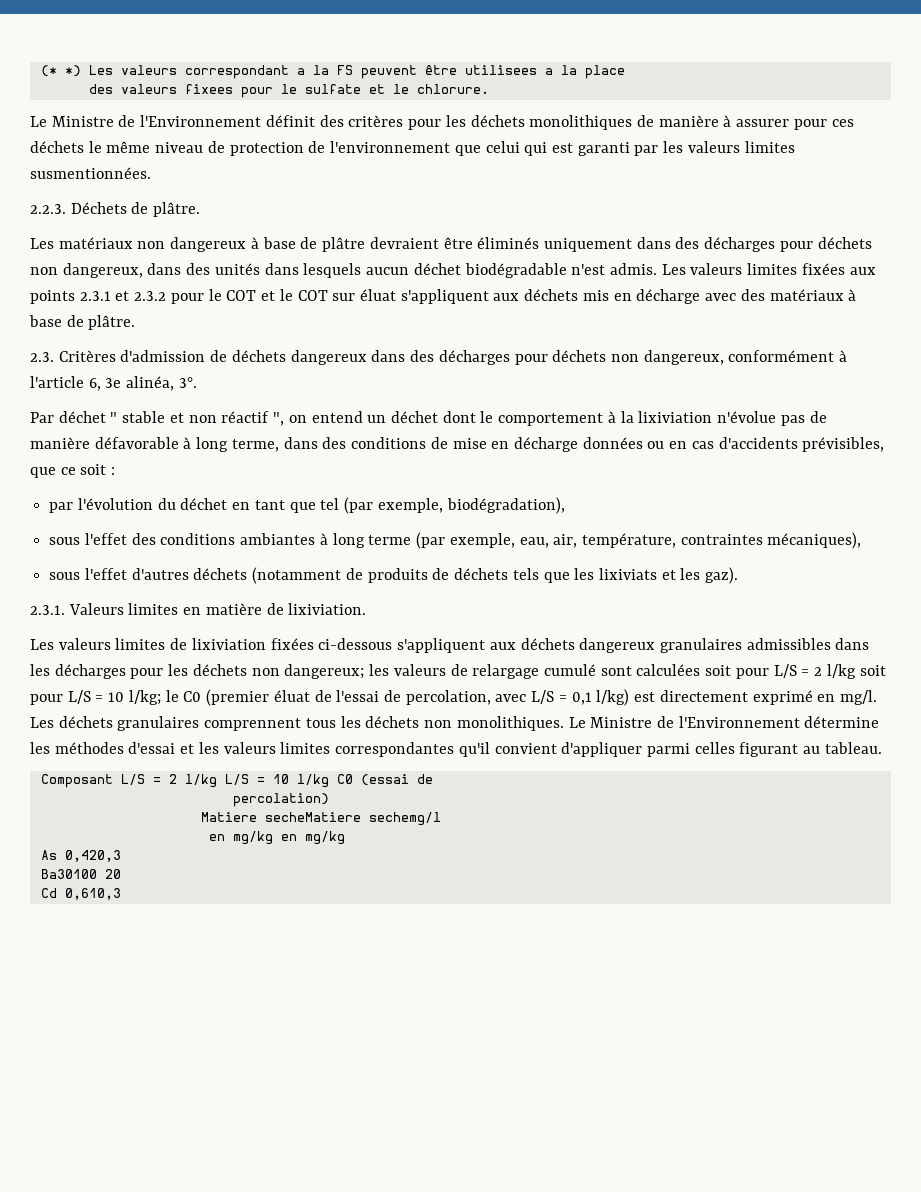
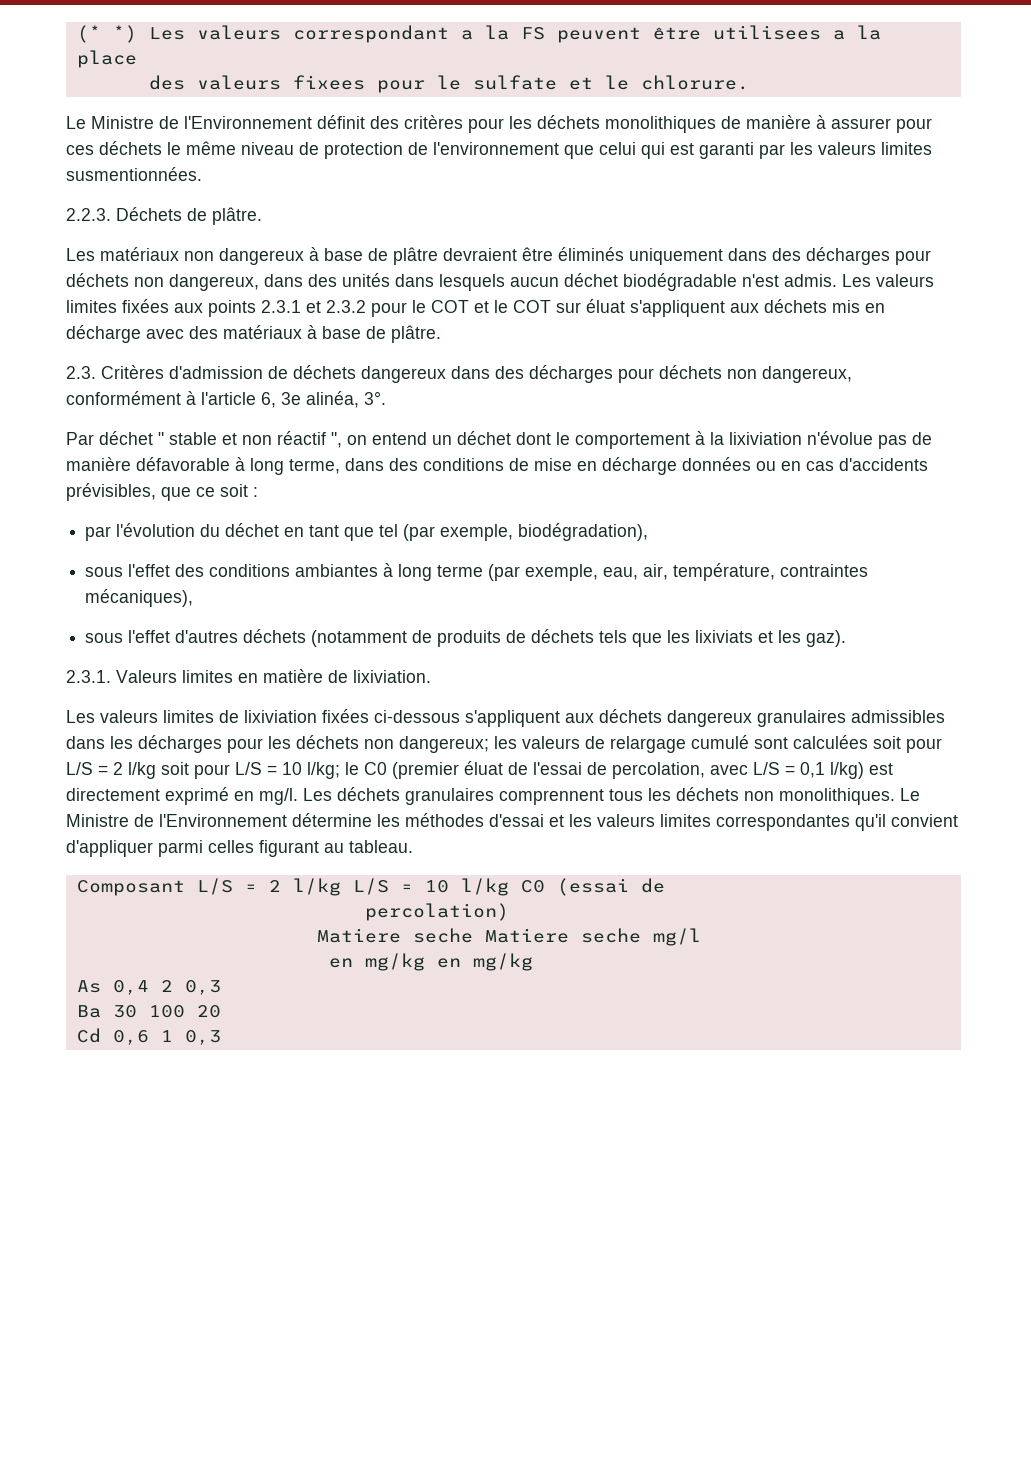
- Matiere secheMatiere sechemg/l
+ Matiere seche Matiere seche mg/l
- As 0,420,3
- Ba30100 20
+ As 0,4 2 0,3
+ Ba 30 100 20
- Cd 0,610,3
+ Cd 0,6 1 0,3

